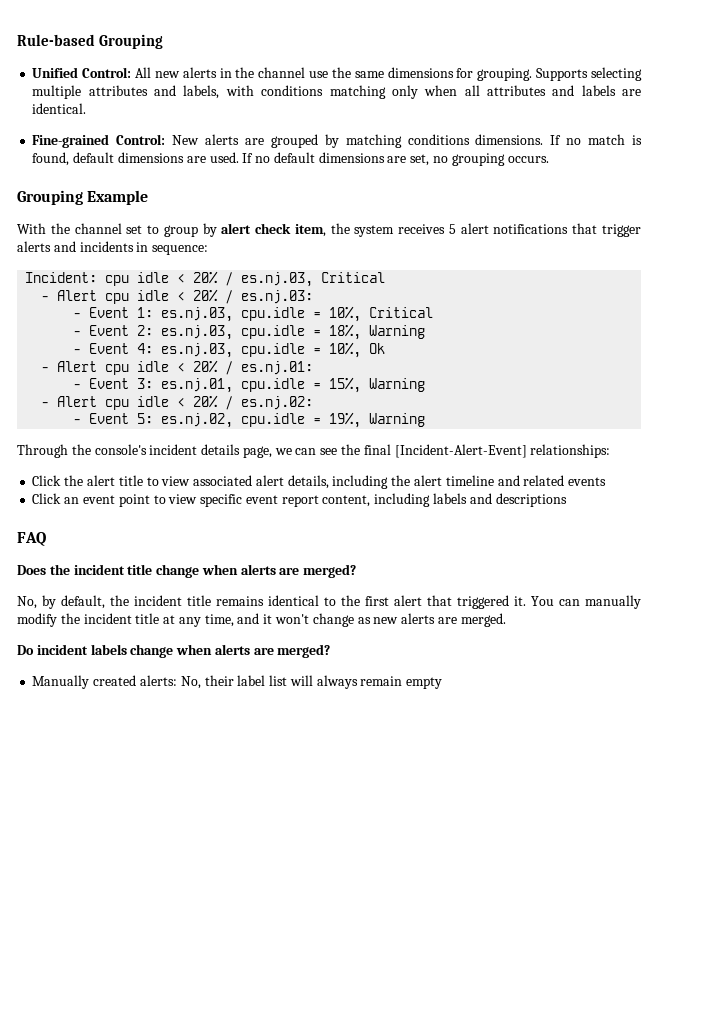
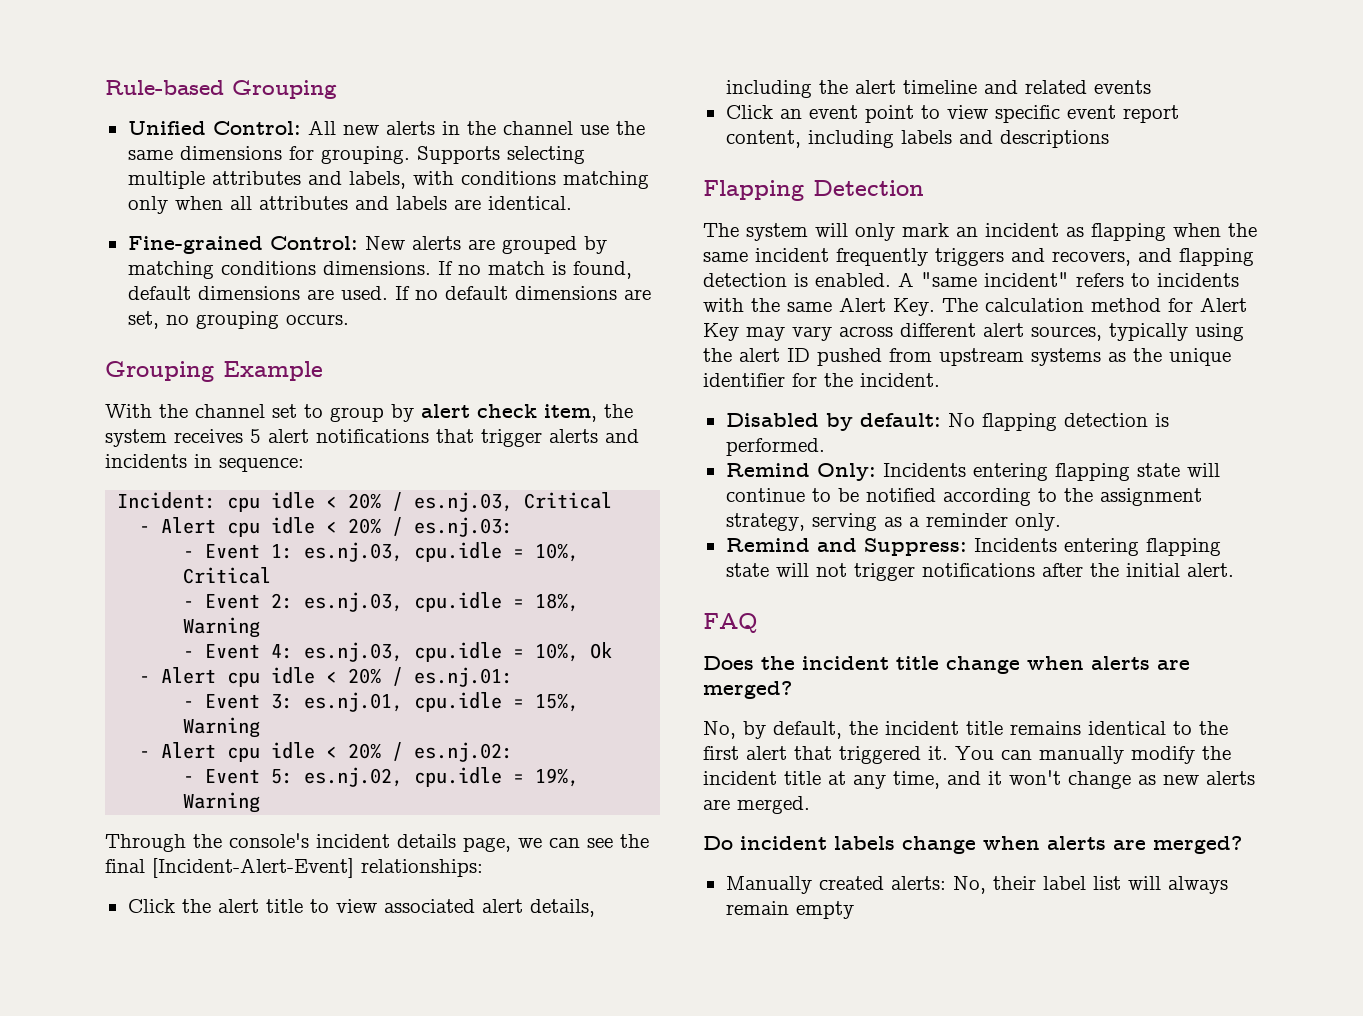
+ Flapping Detection
+ The system will only mark an incident as flapping when the same incident frequently triggers and recovers, and flapping detection is enabled. A "same incident" refers to incidents with the same Alert Key. The calculation method for Alert Key may vary across different alert sources, typically using the alert ID pushed from upstream systems as the unique identifier for the incident.
+ Disabled by default: No flapping detection is performed.
+ Remind Only: Incidents entering flapping state will continue to be notified according to the assignment strategy, serving as a reminder only.
+ Remind and Suppress: Incidents entering flapping state will not trigger notifications after the initial alert.

